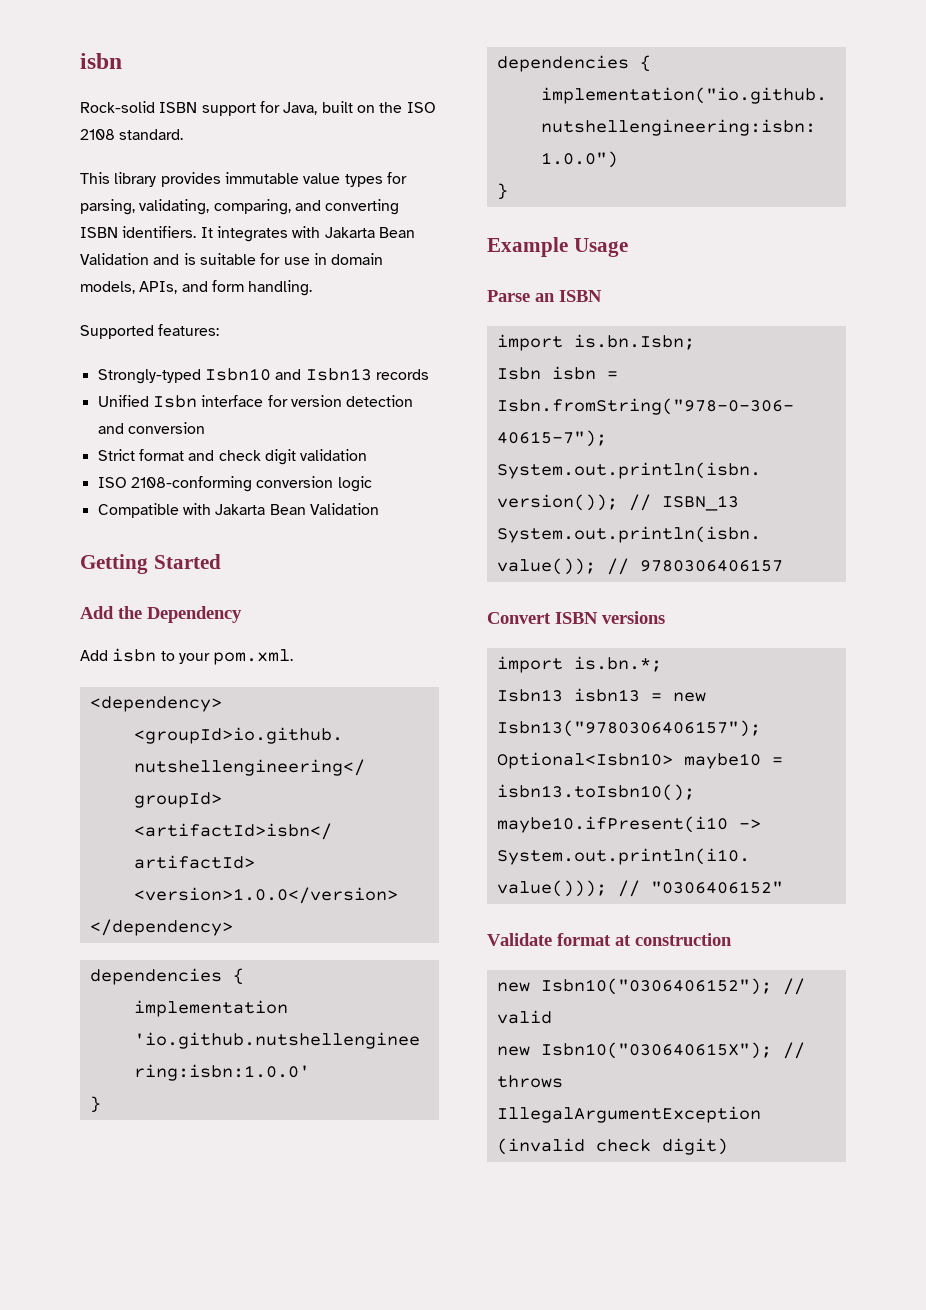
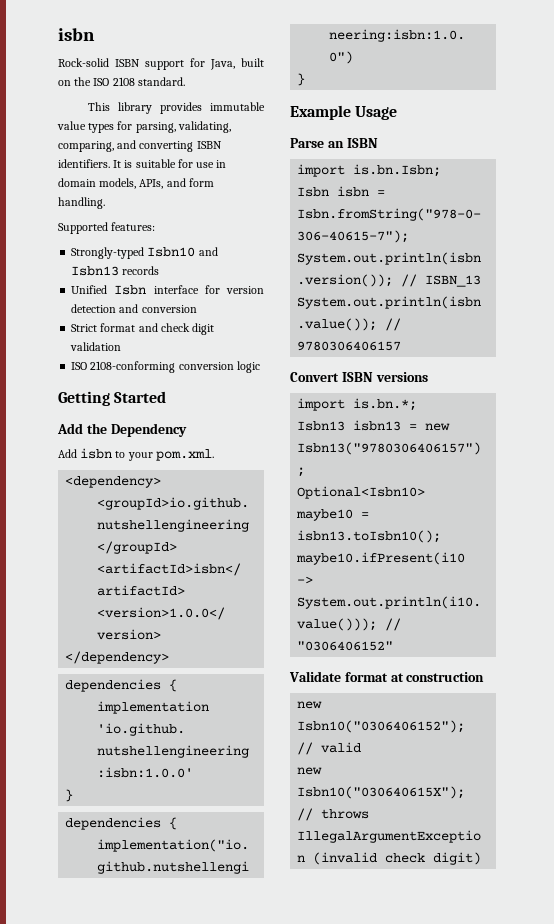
- It integrates with Jakarta Bean Validation and is suitable for use in domain models, APIs, and form handling.
+ It is suitable for use in domain models, APIs, and form handling.
- Compatible with Jakarta Bean Validation

